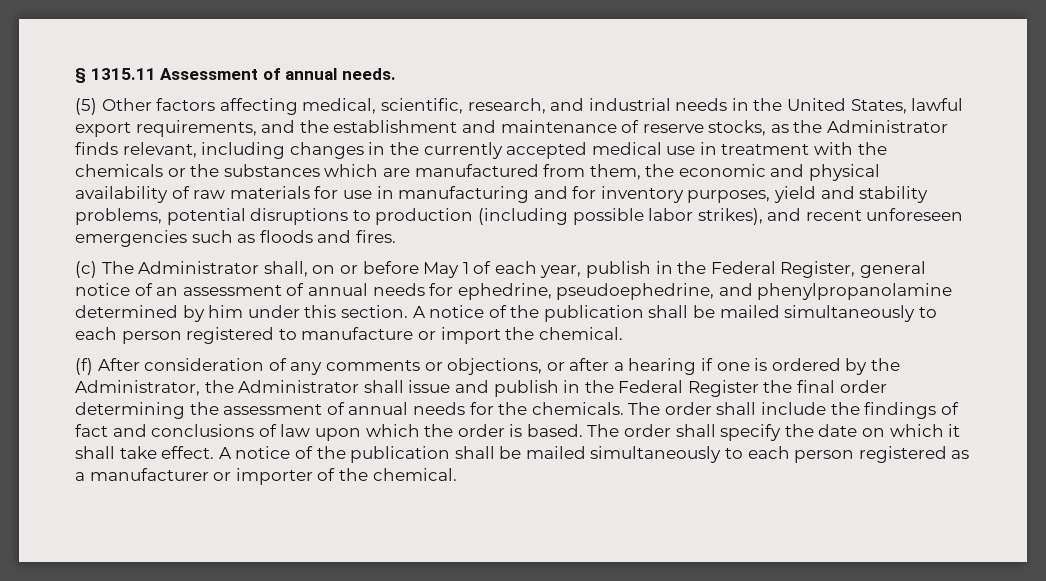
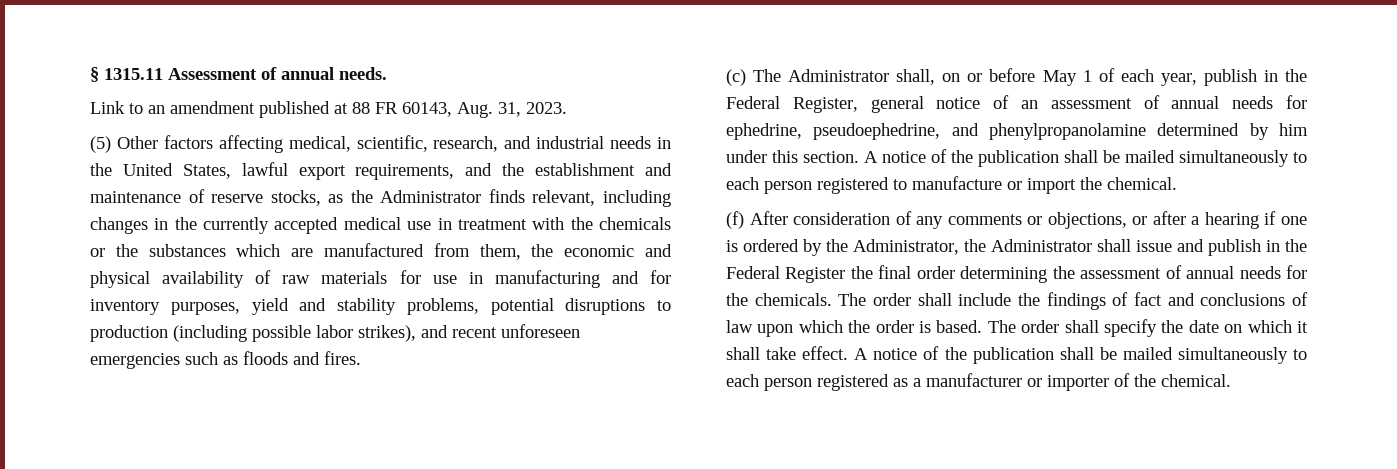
+ Link to an amendment published at 88 FR 60143, Aug. 31, 2023.

